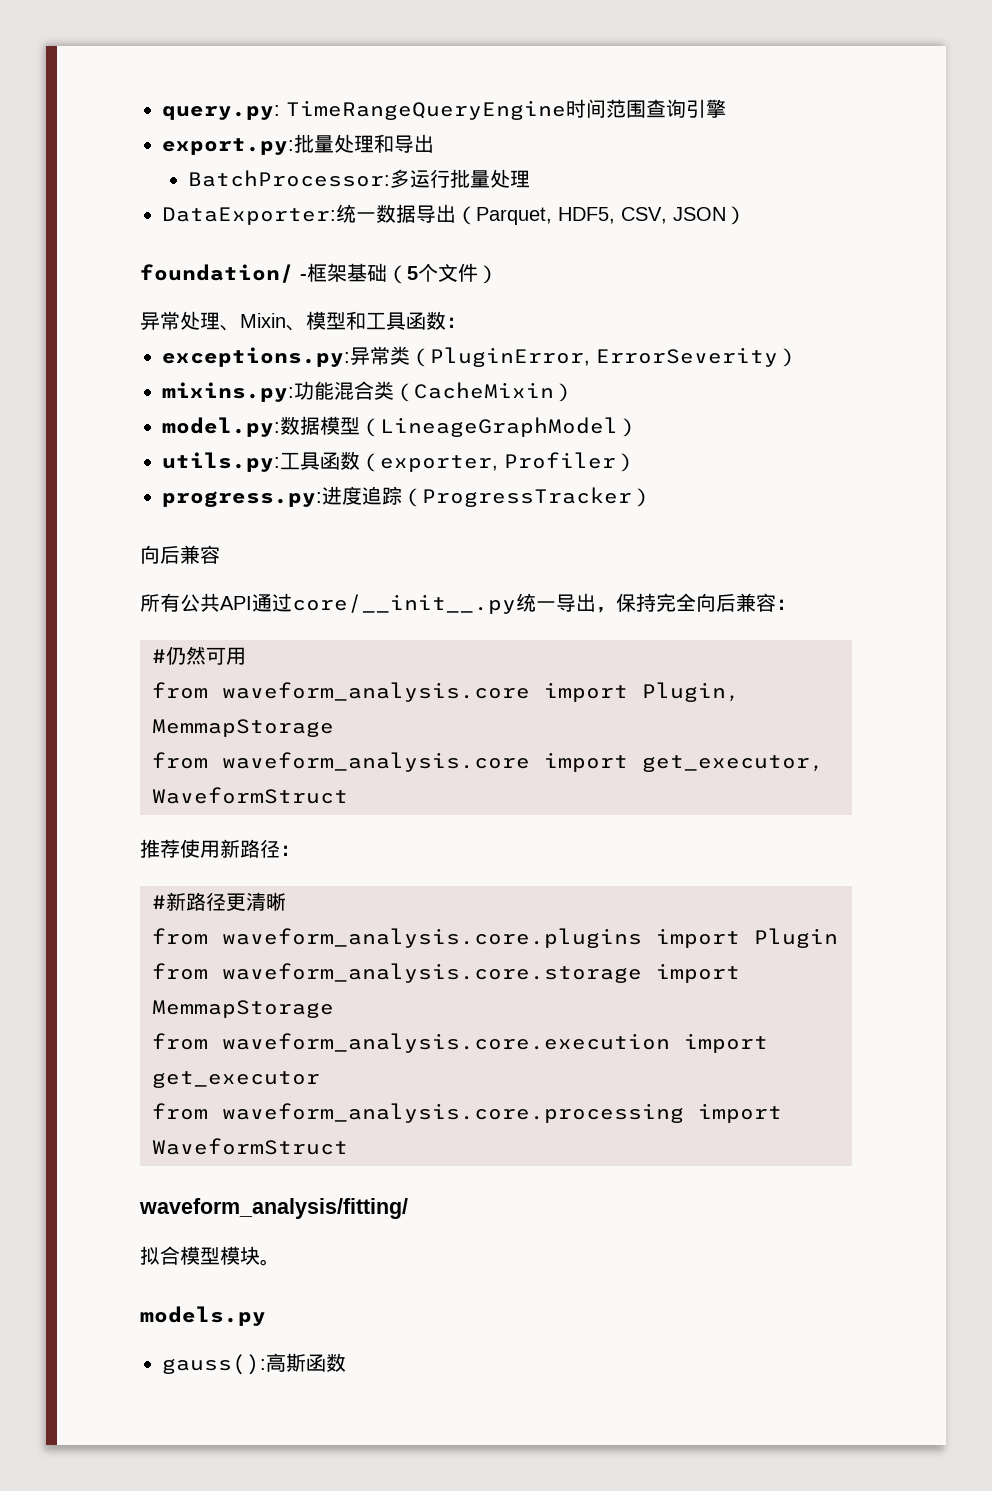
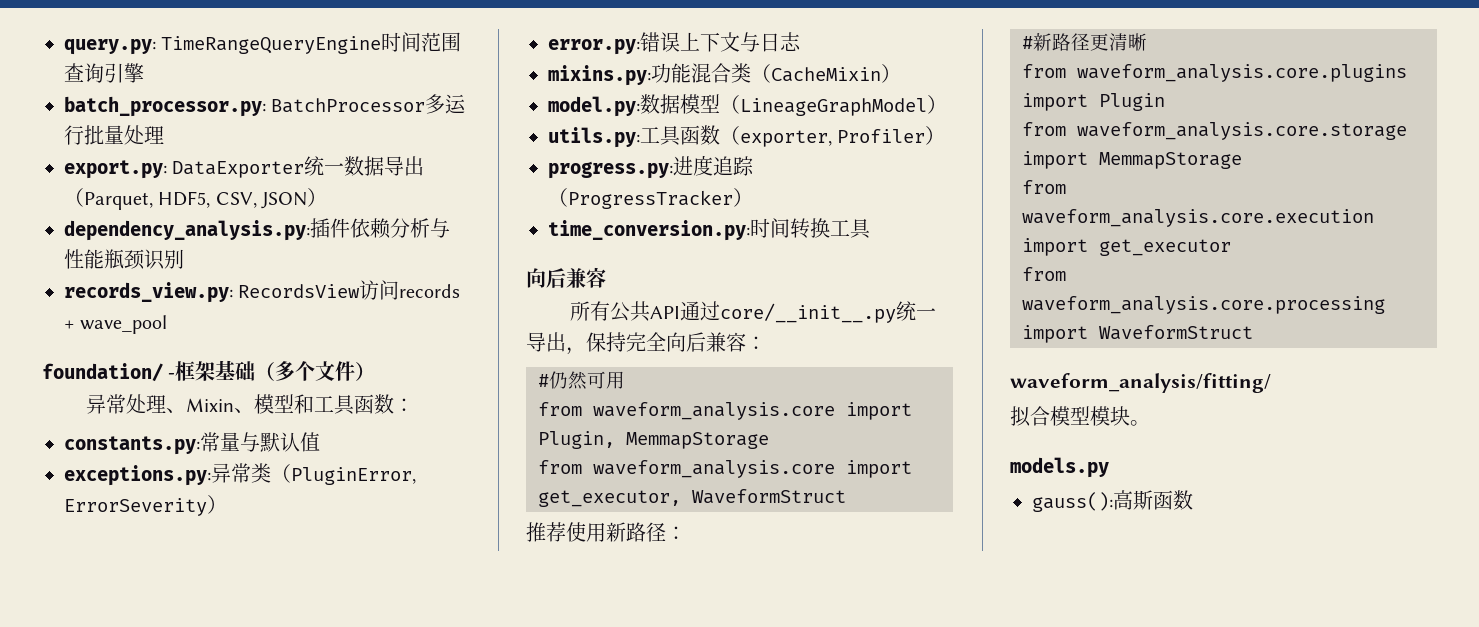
- export.py:批量处理和导出
- BatchProcessor:多运行批量处理
+ batch_processor.py: BatchProcessor多运行批量处理
- DataExporter:统一数据导出（Parquet, HDF5, CSV, JSON）
+ export.py: DataExporter统一数据导出（Parquet, HDF5, CSV, JSON）
+ dependency_analysis.py:插件依赖分析与性能瓶颈识别
+ records_view.py: RecordsView访问records + wave_pool
- foundation/ -框架基础（5个文件）
+ foundation/ -框架基础（多个文件）
+ constants.py:常量与默认值
+ error.py:错误上下文与日志
+ time_conversion.py:时间转换工具

